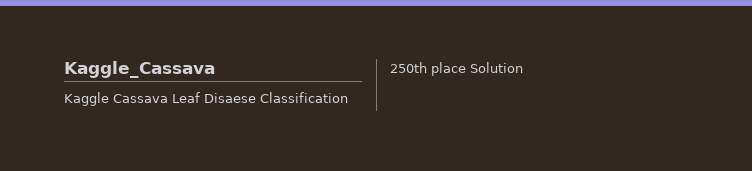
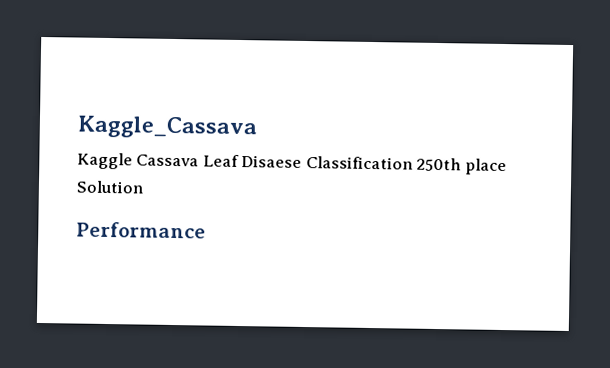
+ Performance

